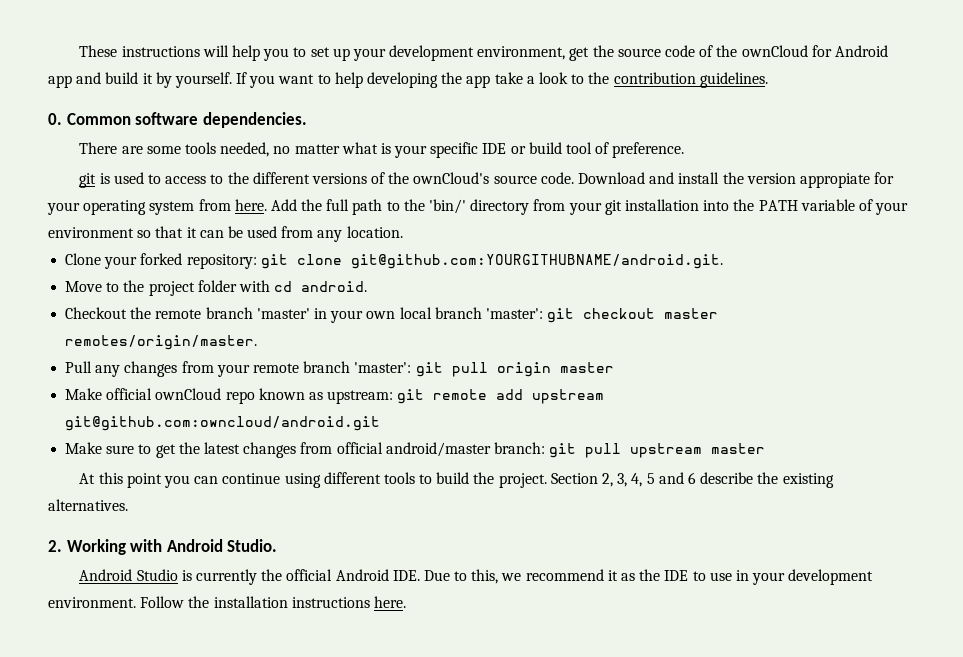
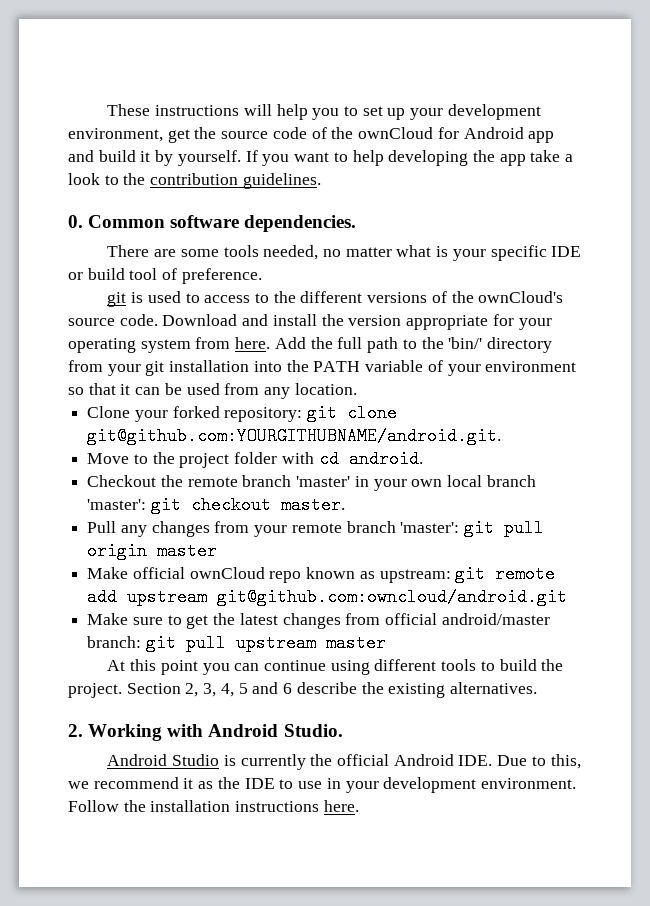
- Download and install the version appropiate for your operating system from here.
+ Download and install the version appropriate for your operating system from here.
- Checkout the remote branch 'master' in your own local branch 'master': git checkout master remotes/origin/master.
+ Checkout the remote branch 'master' in your own local branch 'master': git checkout master.

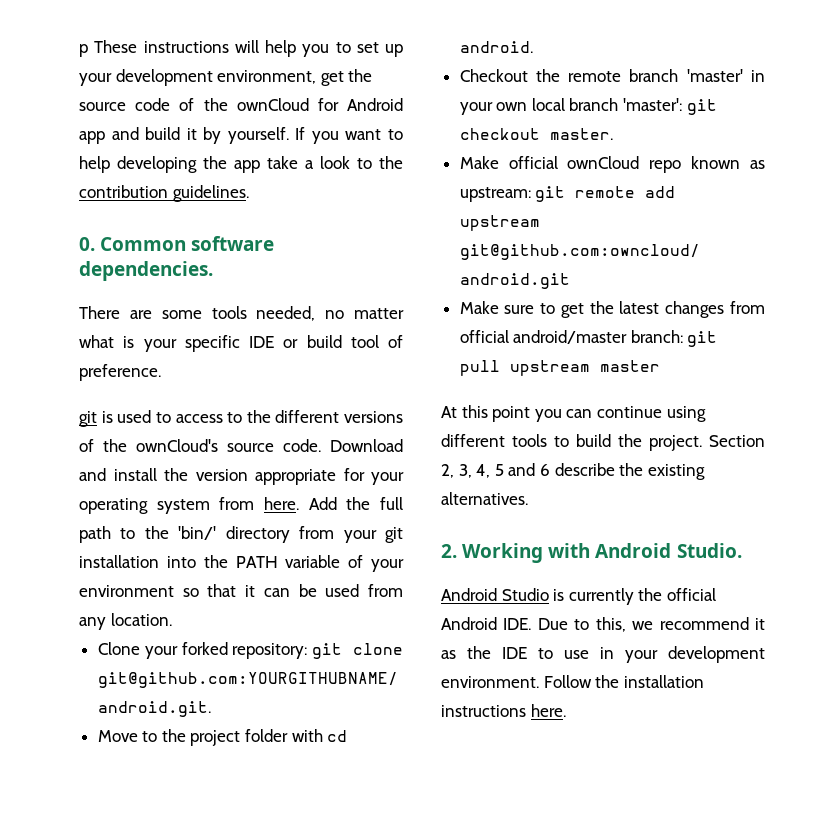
- These instructions will help you to set up your development environment, get the source code of the ownCloud for Android app and build it by yourself.
+ p These instructions will help you to set up your development environment, get the source code of the ownCloud for Android app and build it by yourself.
- Pull any changes from your remote branch 'master': git pull origin master

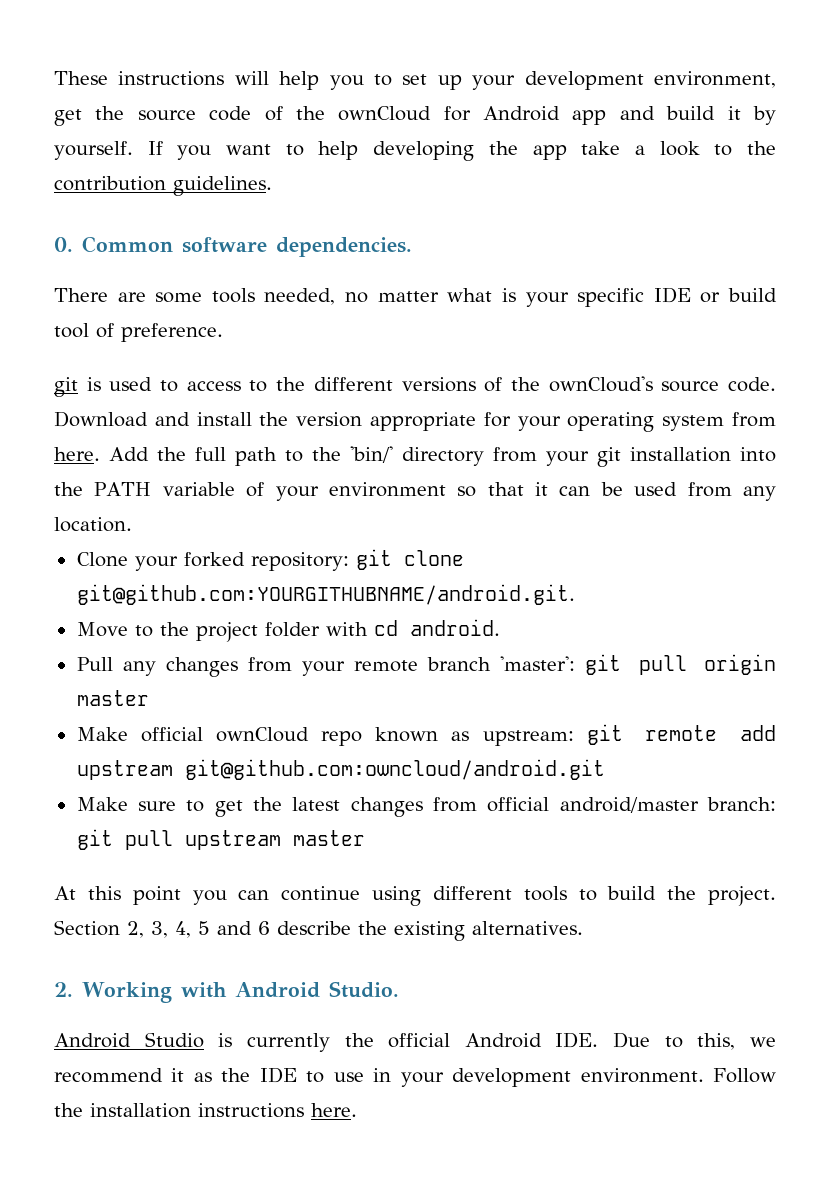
- p These instructions will help you to set up your development environment, get the source code of the ownCloud for Android app and build it by yourself.
+ These instructions will help you to set up your development environment, get the source code of the ownCloud for Android app and build it by yourself.
- Checkout the remote branch 'master' in your own local branch 'master': git checkout master.
+ Pull any changes from your remote branch 'master': git pull origin master

